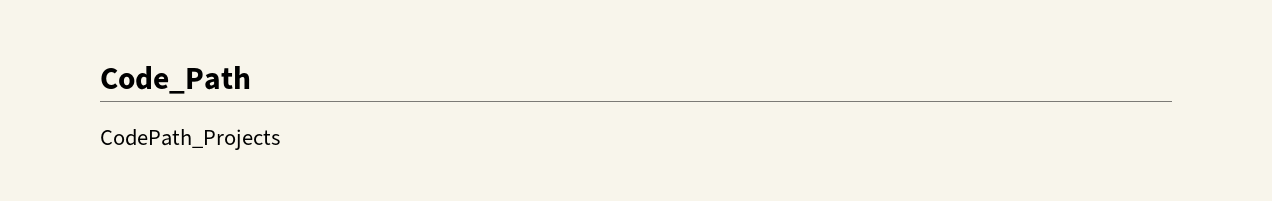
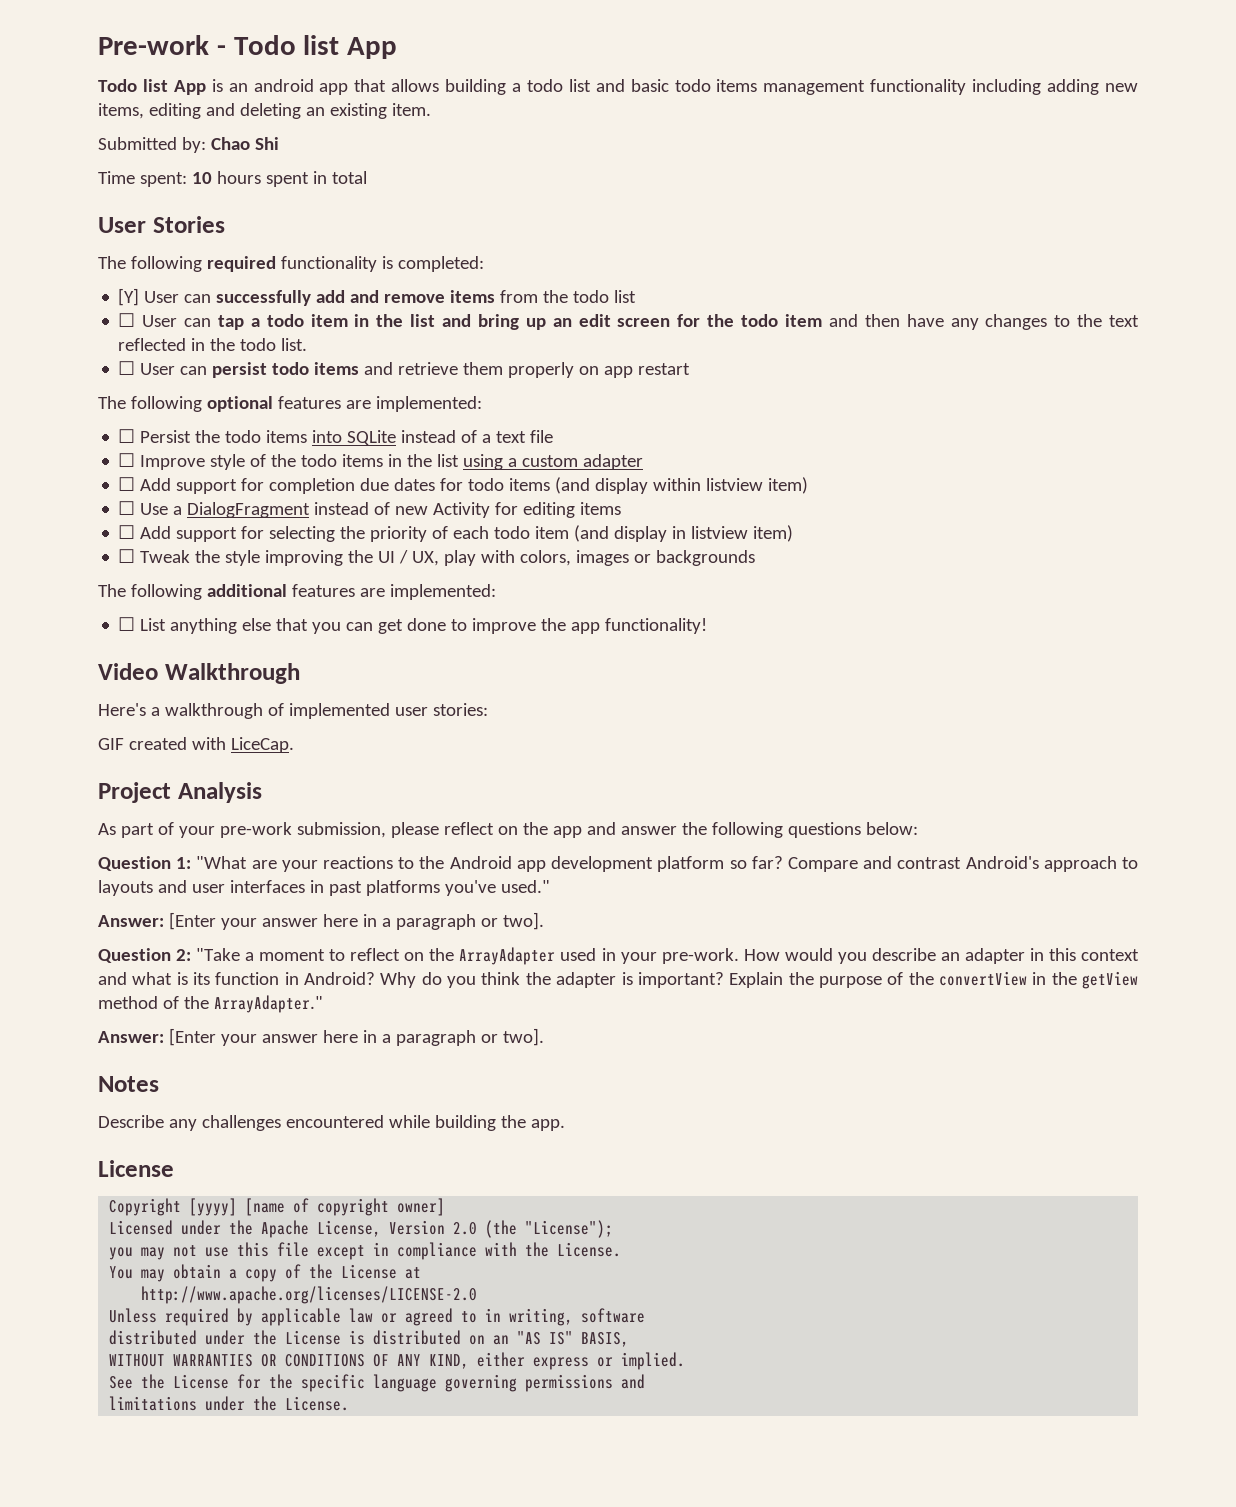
- Code_Path
- CodePath_Projects
+ Pre-work - Todo list App
+ Todo list App is an android app that allows building a todo list and basic todo items management functionality including adding new items, editing and deleting an existing item.
+ Submitted by: Chao Shi
+ Time spent: 10 hours spent in total
+ User Stories
+ The following required functionality is completed:
+ [Y] User can successfully add and remove items from the todo list
+ ☐ User can tap a todo item in the list and bring up an edit screen for the todo item and then have any changes to the text reflected in the todo list.
+ ☐ User can persist todo items and retrieve them properly on app restart
+ The following optional features are implemented:
+ ☐ Persist the todo items into SQLite instead of a text file
+ ☐ Improve style of the todo items in the list using a custom adapter
+ ☐ Add support for completion due dates for todo items (and display within listview item)
+ ☐ Use a DialogFragment instead of new Activity for editing items
+ ☐ Add support for selecting the priority of each todo item (and display in listview item)
+ ☐ Tweak the style improving the UI / UX, play with colors, images or backgrounds
+ The following additional features are implemented:
+ ☐ List anything else that you can get done to improve the app functionality!
+ Video Walkthrough
+ Here's a walkthrough of implemented user stories:
+ GIF created with LiceCap.
+ Project Analysis
+ As part of your pre-work submission, please reflect on the app and answer the following questions below:
+ Question 1: "What are your reactions to the Android app development platform so far? Compare and contrast Android's approach to layouts and user interfaces in past platforms you've used."
+ Answer: [Enter your answer here in a paragraph or two].
+ Question 2: "Take a moment to reflect on the ArrayAdapter used in your pre-work. How would you describe an adapter in this context and what is its function in Android? Why do you think the adapter is important? Explain the purpose of the convertView in the getView method of the ArrayAdapter."
+ Answer: [Enter your answer here in a paragraph or two].
+ Notes
+ Describe any challenges encountered while building the app.
+ License
+ Copyright [yyyy] [name of copyright owner]
+ Licensed under the Apache License, Version 2.0 (the "License");
+ you may not use this file except in compliance with the License.
+ You may obtain a copy of the License at
+ http://www.apache.org/licenses/LICENSE-2.0
+ Unless required by applicable law or agreed to in writing, software
+ distributed under the License is distributed on an "AS IS" BASIS,
+ WITHOUT WARRANTIES OR CONDITIONS OF ANY KIND, either express or implied.
+ See the License for the specific language governing permissions and
+ limitations under the License.

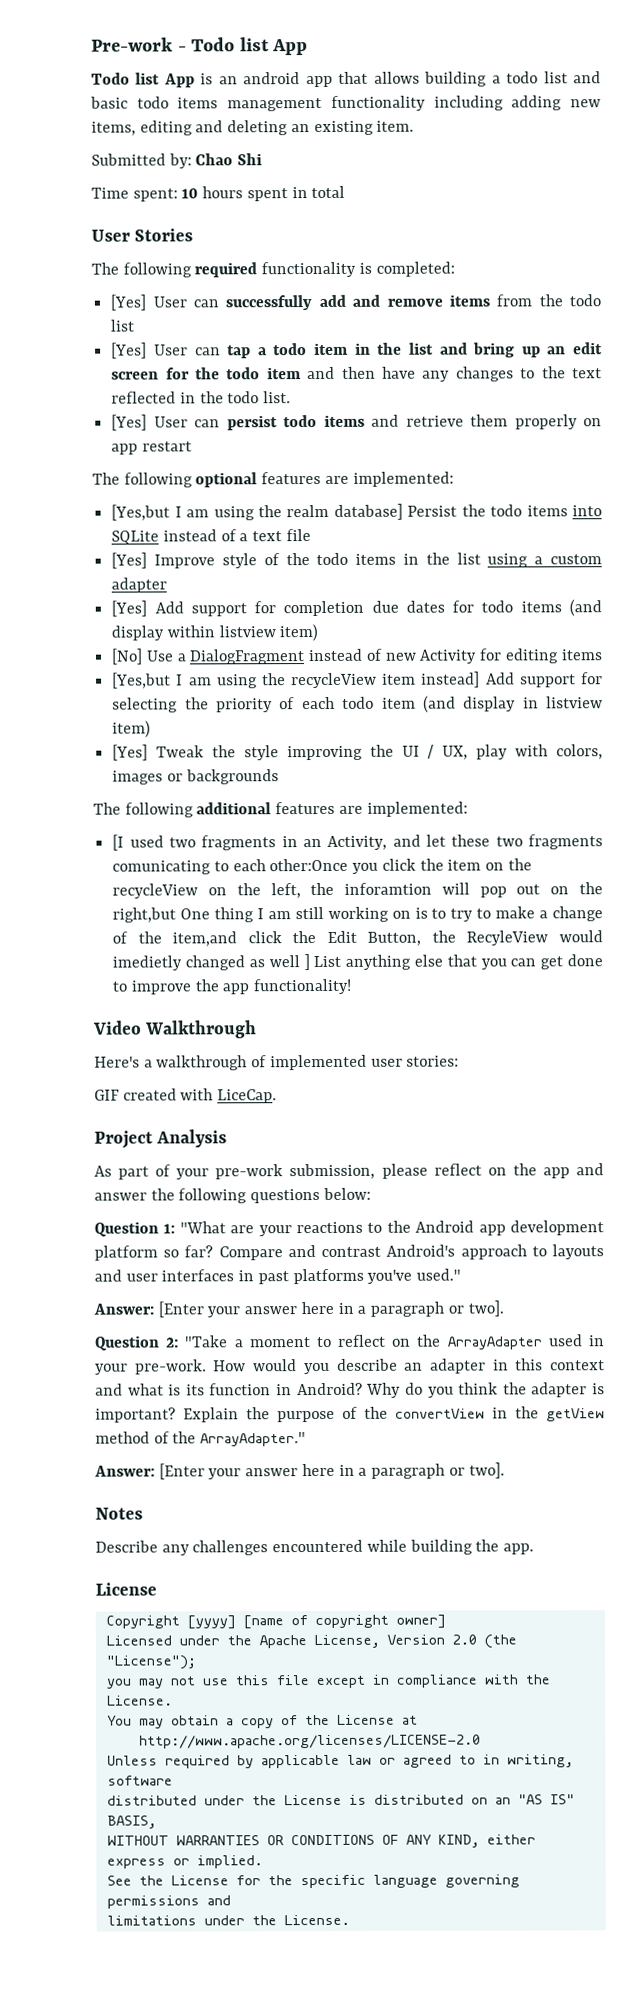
- [Y] User can successfully add and remove items from the todo list
+ [Yes] User can successfully add and remove items from the todo list
- ☐ User can tap a todo item in the list and bring up an edit screen for the todo item and then have any changes to the text reflected in the todo list.
+ [Yes] User can tap a todo item in the list and bring up an edit screen for the todo item and then have any changes to the text reflected in the todo list.
- ☐ User can persist todo items and retrieve them properly on app restart
+ [Yes] User can persist todo items and retrieve them properly on app restart
- ☐ Persist the todo items into SQLite instead of a text file
+ [Yes,but I am using the realm database] Persist the todo items into SQLite instead of a text file
- ☐ Improve style of the todo items in the list using a custom adapter
+ [Yes] Improve style of the todo items in the list using a custom adapter
- ☐ Add support for completion due dates for todo items (and display within listview item)
+ [Yes] Add support for completion due dates for todo items (and display within listview item)
- ☐ Use a DialogFragment instead of new Activity for editing items
+ [No] Use a DialogFragment instead of new Activity for editing items
- ☐ Add support for selecting the priority of each todo item (and display in listview item)
+ [Yes,but I am using the recycleView item instead] Add support for selecting the priority of each todo item (and display in listview item)
- ☐ Tweak the style improving the UI / UX, play with colors, images or backgrounds
+ [Yes] Tweak the style improving the UI / UX, play with colors, images or backgrounds
- ☐ List anything else that you can get done to improve the app functionality!
+ [I used two fragments in an Activity, and let these two fragments comunicating to each other:Once you click the item on the recycleView on the left, the inforamtion will pop out on the right,but One thing I am still working on is to try to make a change of the item,and click the Edit Button, the RecyleView would imedietly changed as well ] List anything else that you can get done to improve the app functionality!

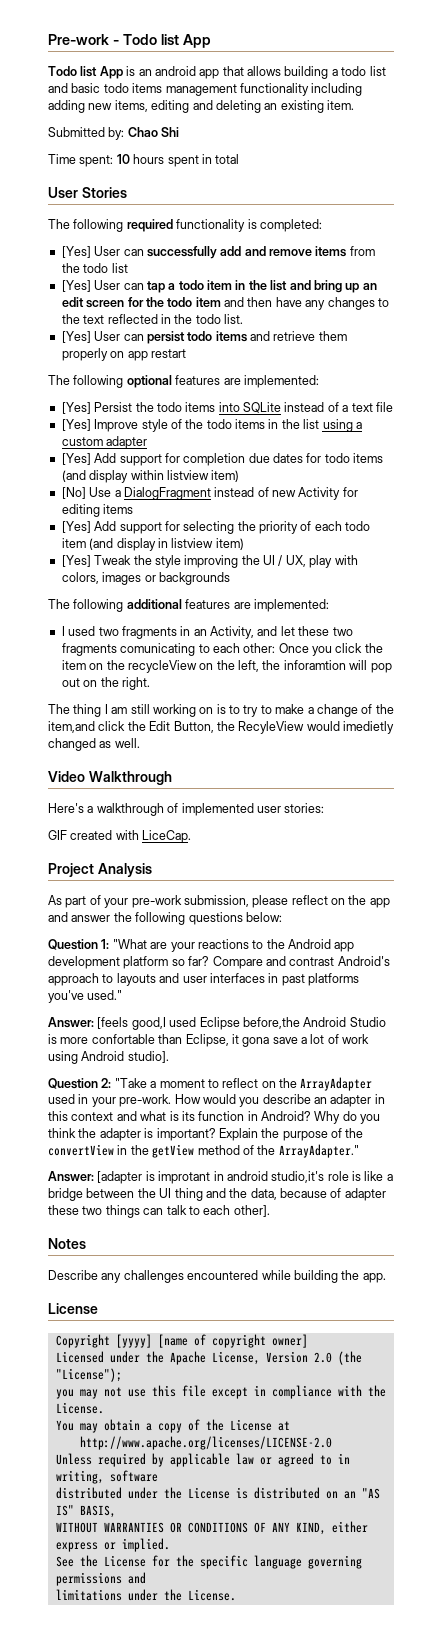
- [Yes,but I am using the realm database] Persist the todo items into SQLite instead of a text file
+ [Yes] Persist the todo items into SQLite instead of a text file
- [Yes,but I am using the recycleView item instead] Add support for selecting the priority of each todo item (and display in listview item)
+ [Yes] Add support for selecting the priority of each todo item (and display in listview item)
- [I used two fragments in an Activity, and let these two fragments comunicating to each other:Once you click the item on the recycleView on the left, the inforamtion will pop out on the right,but One thing I am still working on is to try to make a change of the item,and click the Edit Button, the RecyleView would imedietly changed as well ] List anything else that you can get done to improve the app functionality!
+ I used two fragments in an Activity, and let these two fragments comunicating to each other: Once you click the item on the recycleView on the left, the inforamtion will pop out on the right.
+ The thing I am still working on is to try to make a change of the item,and click the Edit Button, the RecyleView would imedietly changed as well.
  Compare and contrast Android's approach to layouts and user interfaces in past platforms you've used."
- Answer: [Enter your answer here in a paragraph or two].
+ Answer: [feels good,I used Eclipse before,the Android Studio is more confortable than Eclipse, it gona save a lot of work using Android studio].
  Explain the purpose of the convertView in the getView method of the ArrayAdapter."
- Answer: [Enter your answer here in a paragraph or two].
+ Answer: [adapter is improtant in android studio,it's role is like a bridge between the UI thing and the data, because of adapter these two things can talk to each other].

